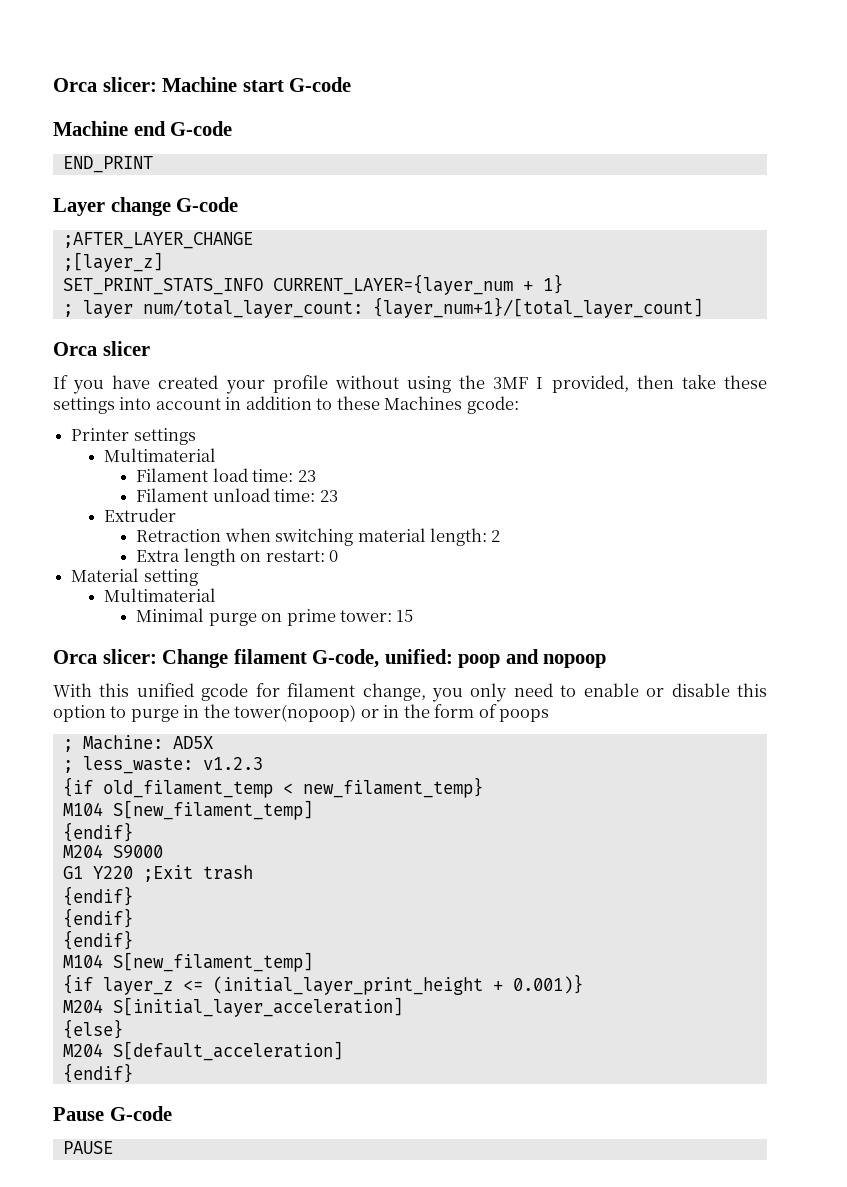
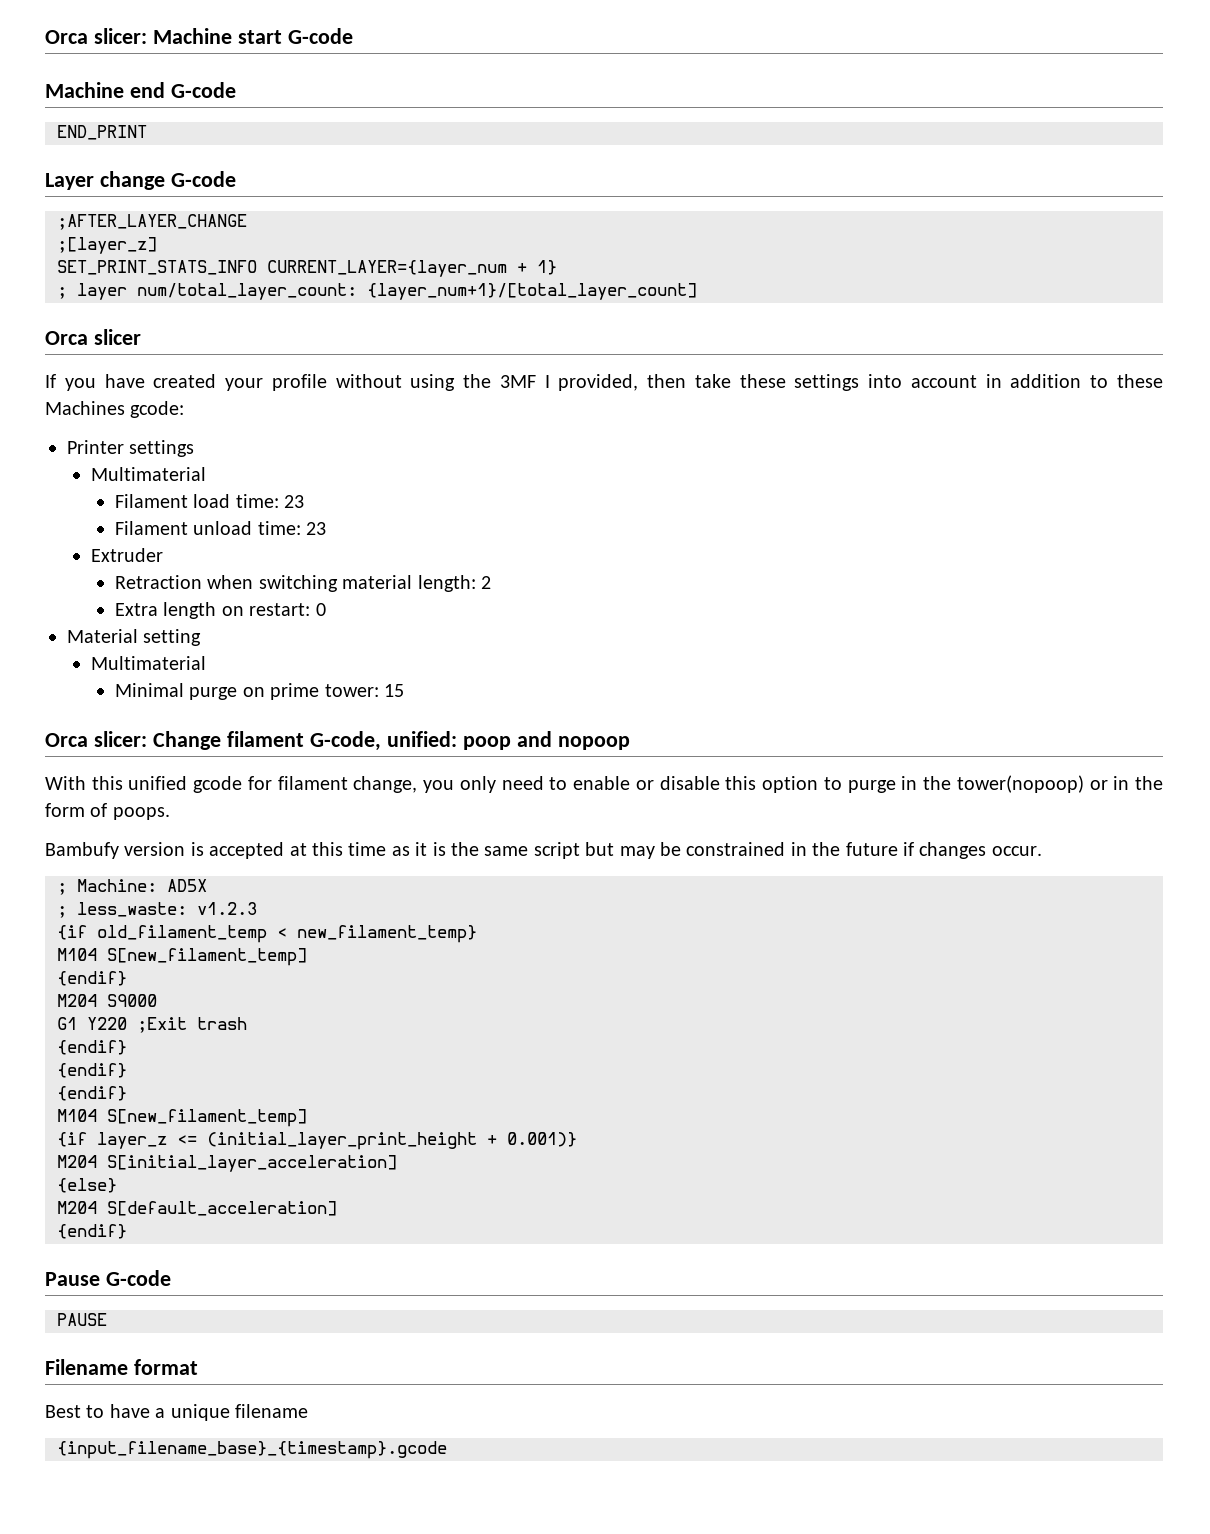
- With this unified gcode for filament change, you only need to enable or disable this option to purge in the tower(nopoop) or in the form of poops
+ With this unified gcode for filament change, you only need to enable or disable this option to purge in the tower(nopoop) or in the form of poops.
+ Bambufy version is accepted at this time as it is the same script but may be constrained in the future if changes occur.
+ Filename format
+ Best to have a unique filename
+ {input_filename_base}_{timestamp}.gcode

